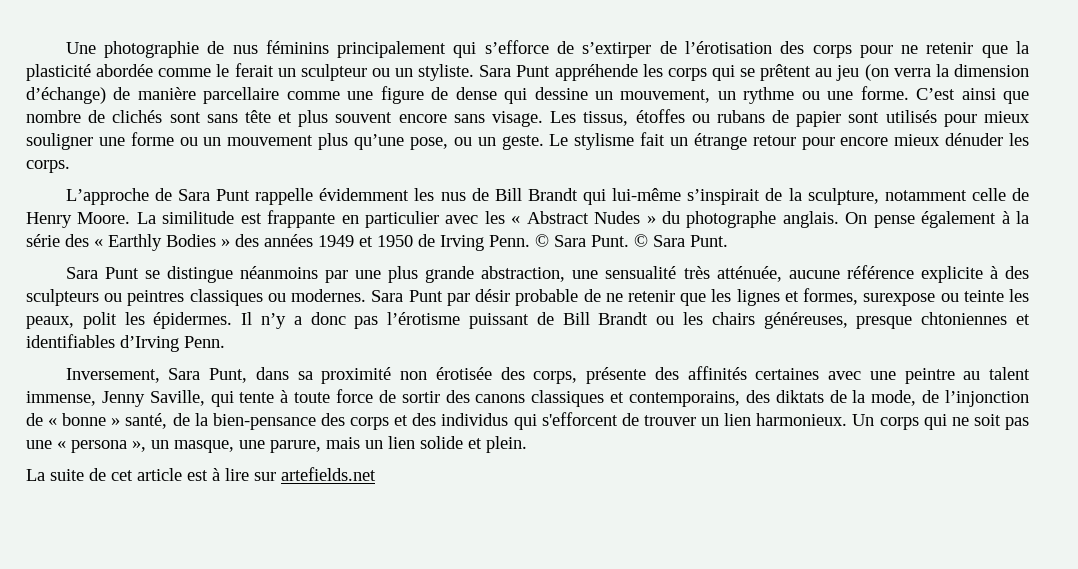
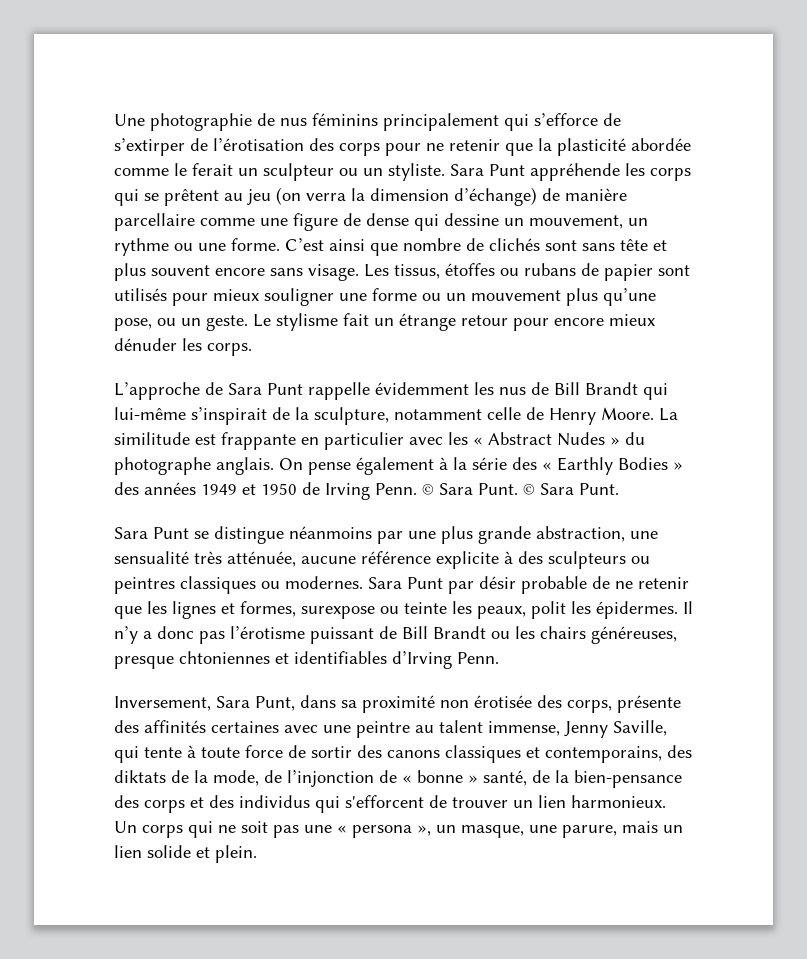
- La suite de cet article est à lire sur artefields.net

